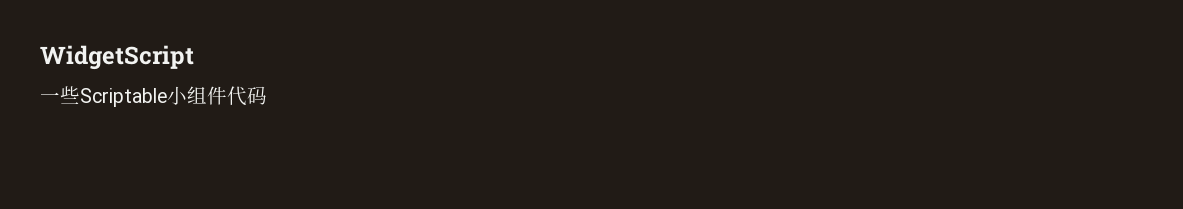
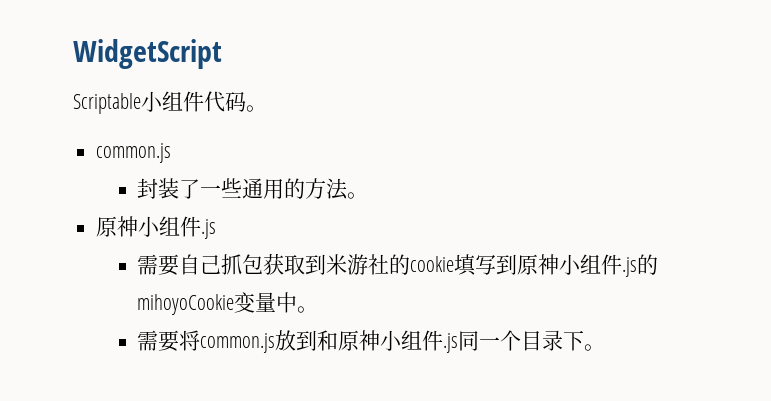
- 一些Scriptable小组件代码
+ Scriptable小组件代码。
+ common.js
+ 封装了一些通用的方法。
+ 原神小组件.js
+ 需要自己抓包获取到米游社的cookie填写到原神小组件.js的mihoyoCookie变量中。
+ 需要将common.js放到和原神小组件.js同一个目录下。

